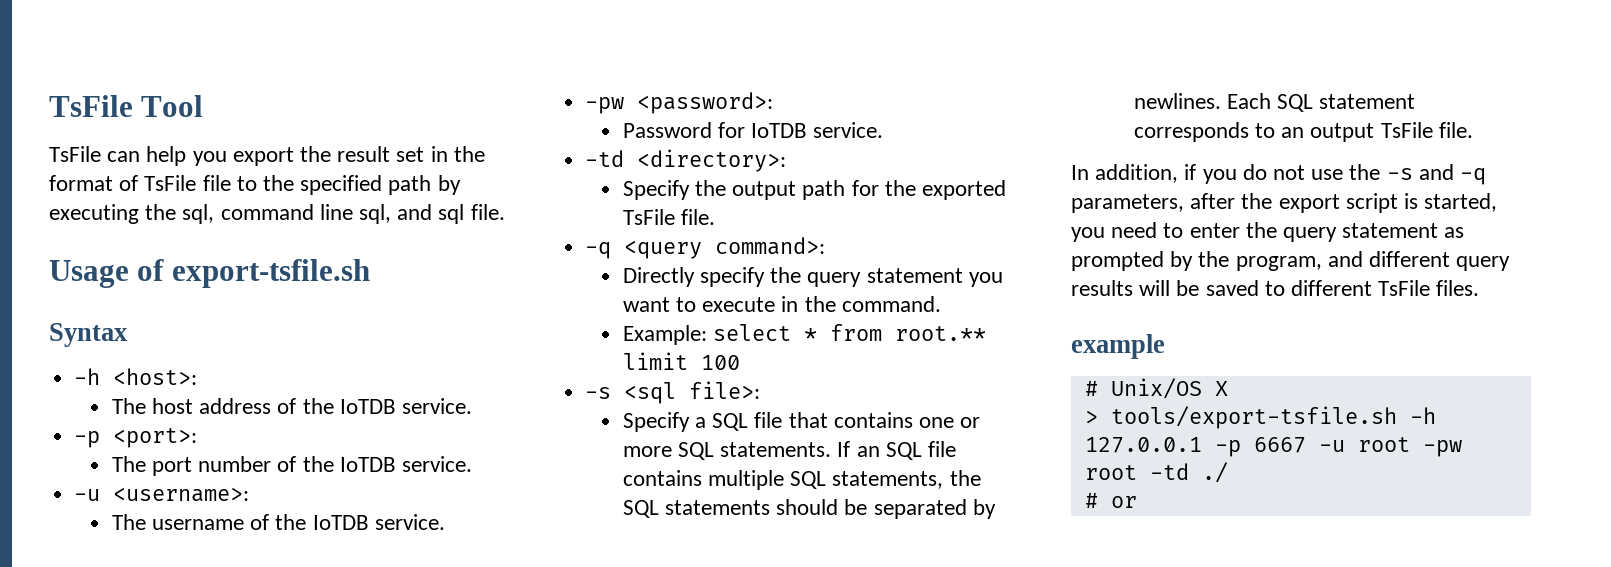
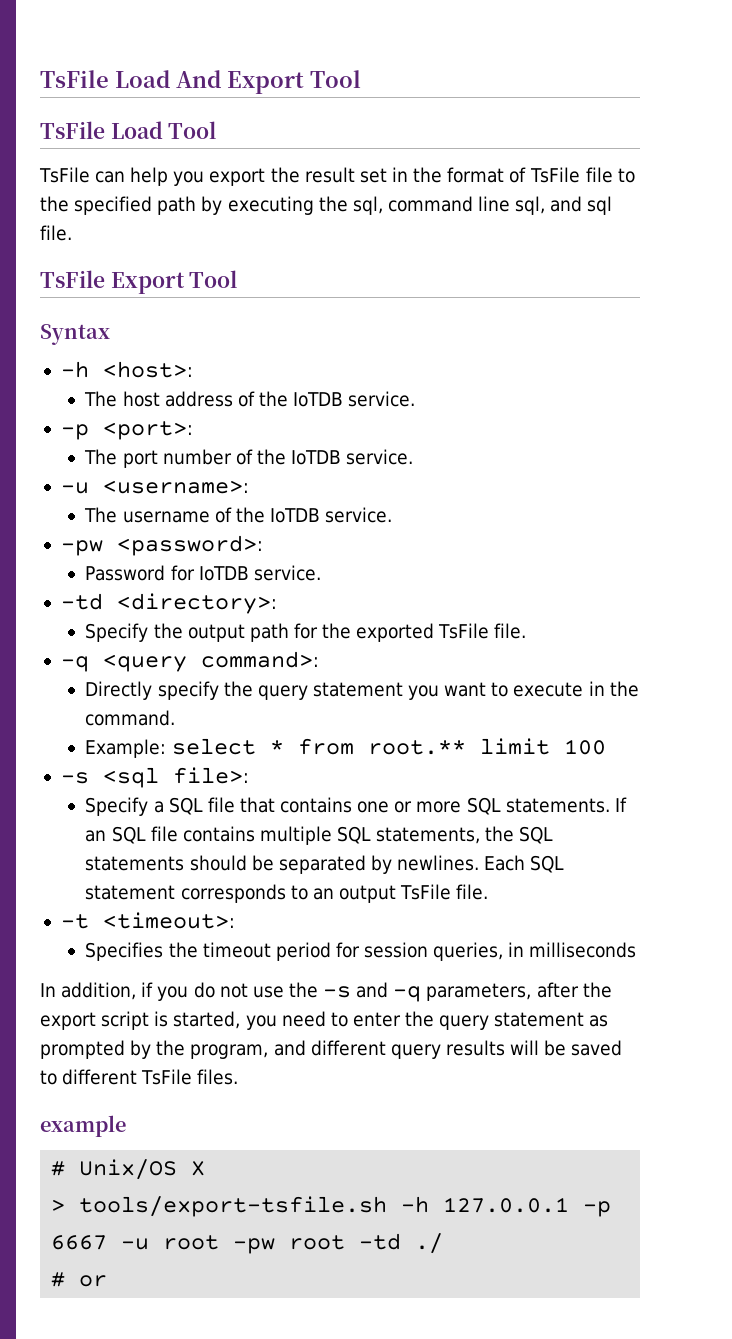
- TsFile Tool
+ TsFile Load And Export Tool
+ TsFile Load Tool
- Usage of export-tsfile.sh
+ TsFile Export Tool
+ -t <timeout>:
+ Specifies the timeout period for session queries, in milliseconds

